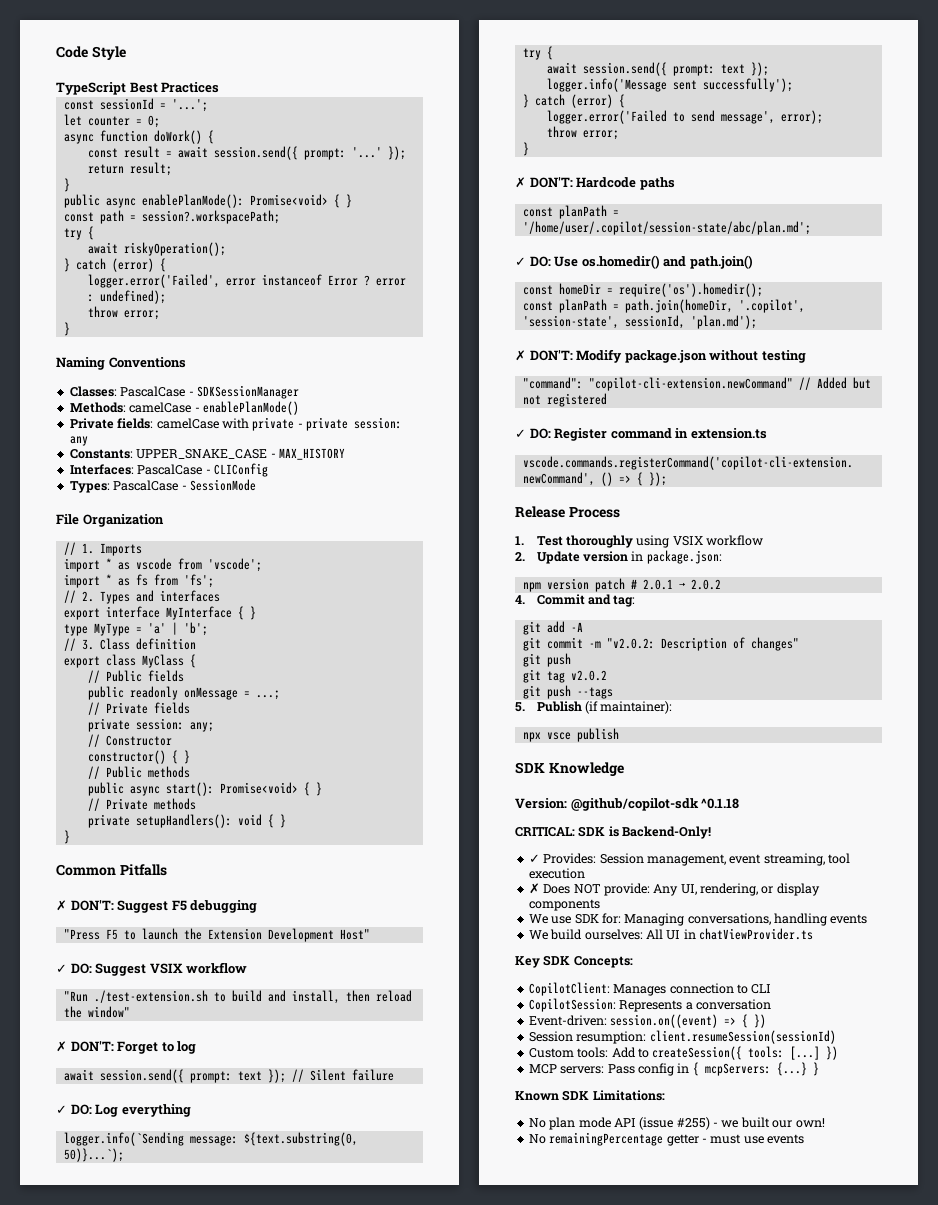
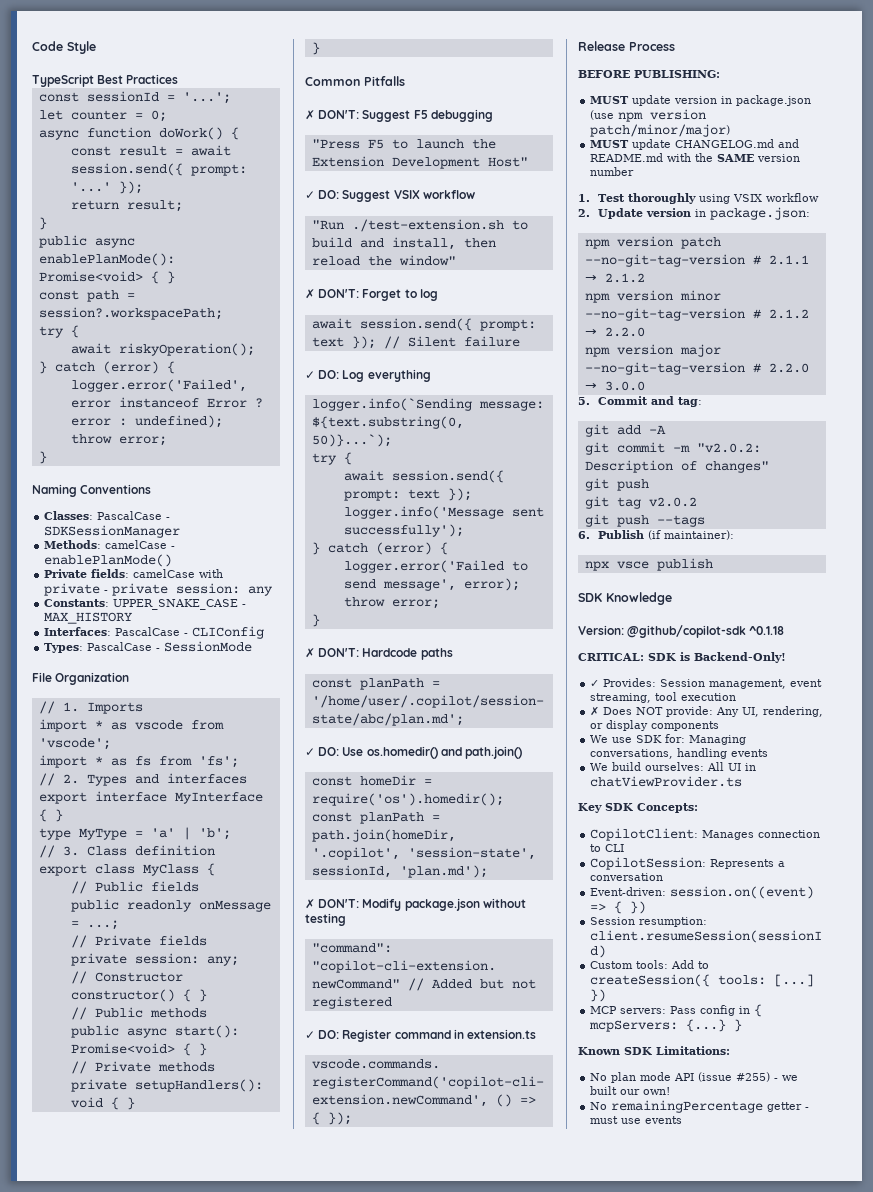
+ BEFORE PUBLISHING:
+ MUST update version in package.json (use npm version patch/minor/major)
+ MUST update CHANGELOG.md and README.md with the SAME version number
- npm version patch # 2.0.1 → 2.0.2
- 4. Commit and tag:
+ npm version patch --no-git-tag-version # 2.1.1 → 2.1.2
+ npm version minor --no-git-tag-version # 2.1.2 → 2.2.0
+ npm version major --no-git-tag-version # 2.2.0 → 3.0.0
+ 5. Commit and tag:
- 5. Publish (if maintainer):
+ 6. Publish (if maintainer):

